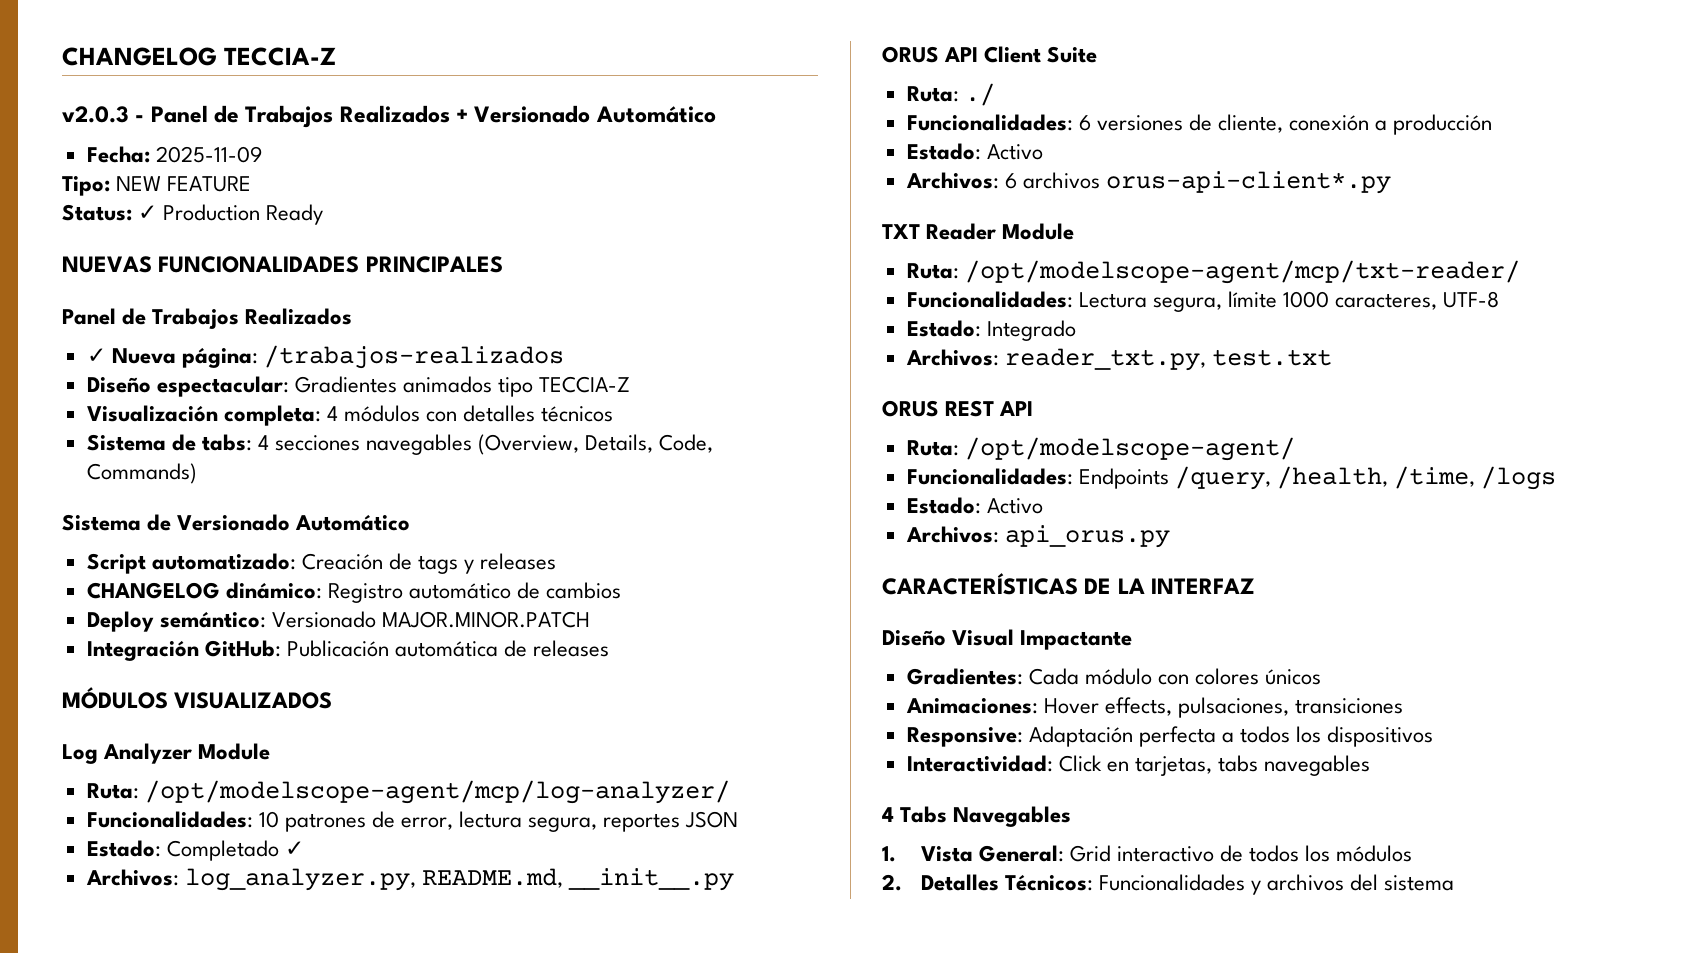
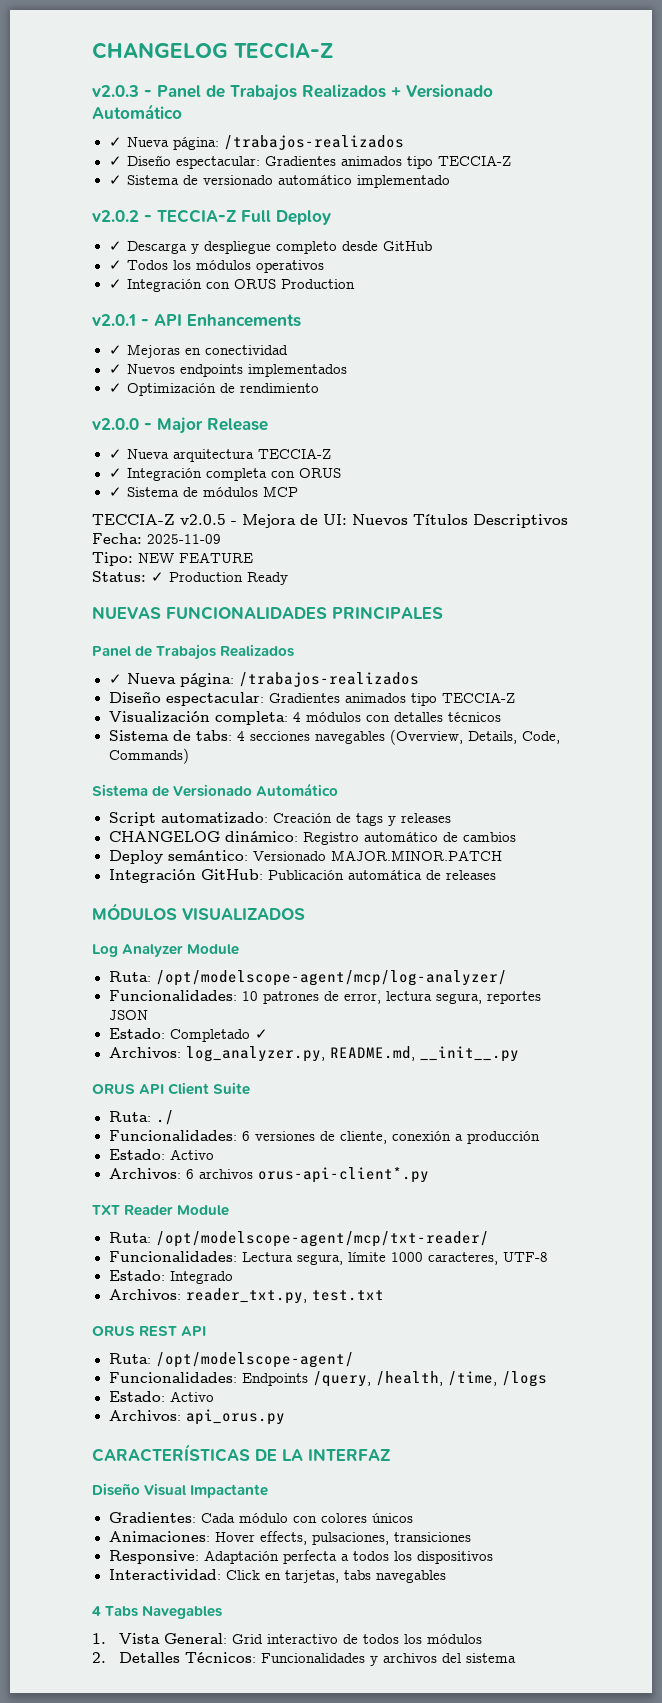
  v2.0.3 - Panel de Trabajos Realizados + Versionado Automático
- Fecha: 2025-11-09
+ ✓ Nueva página: /trabajos-realizados
+ ✓ Diseño espectacular: Gradientes animados tipo TECCIA-Z
+ ✓ Sistema de versionado automático implementado
+ v2.0.2 - TECCIA-Z Full Deploy
+ ✓ Descarga y despliegue completo desde GitHub
+ ✓ Todos los módulos operativos
+ ✓ Integración con ORUS Production
+ v2.0.1 - API Enhancements
+ ✓ Mejoras en conectividad
+ ✓ Nuevos endpoints implementados
+ ✓ Optimización de rendimiento
+ v2.0.0 - Major Release
+ ✓ Nueva arquitectura TECCIA-Z
+ ✓ Integración completa con ORUS
+ ✓ Sistema de módulos MCP
+ TECCIA-Z v2.0.5 - Mejora de UI: Nuevos Títulos Descriptivos Fecha: 2025-11-09

